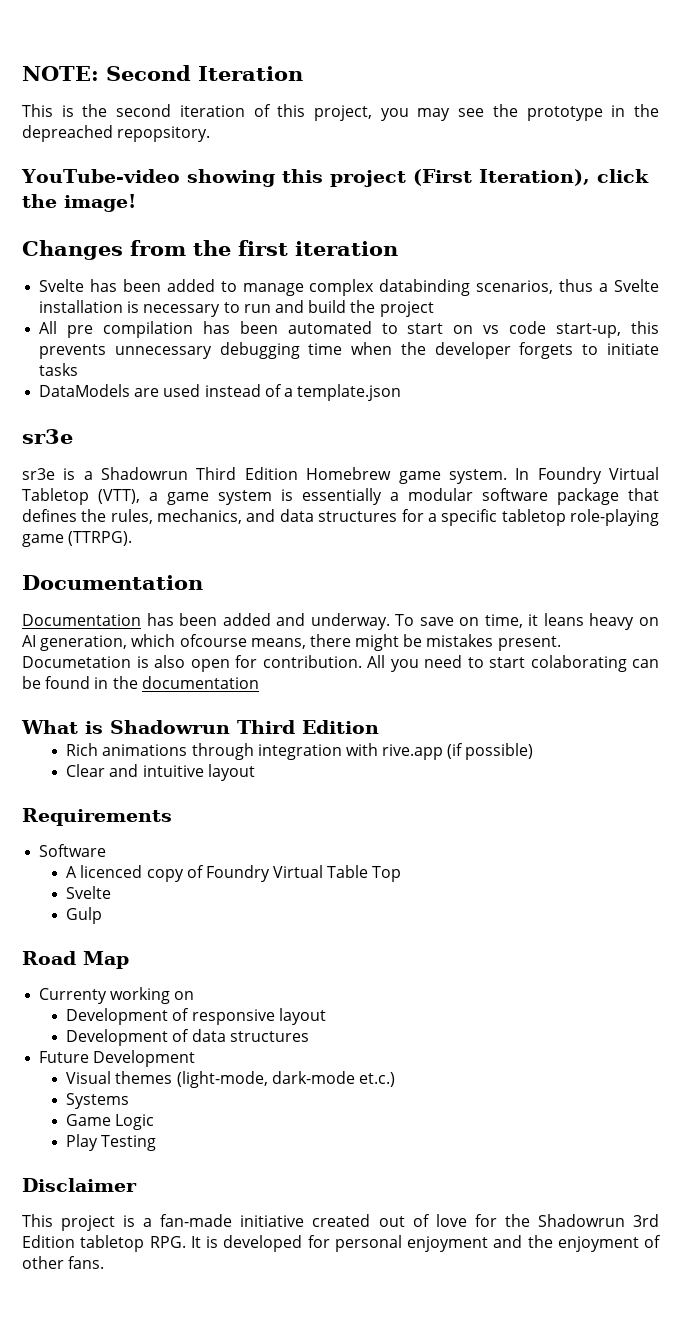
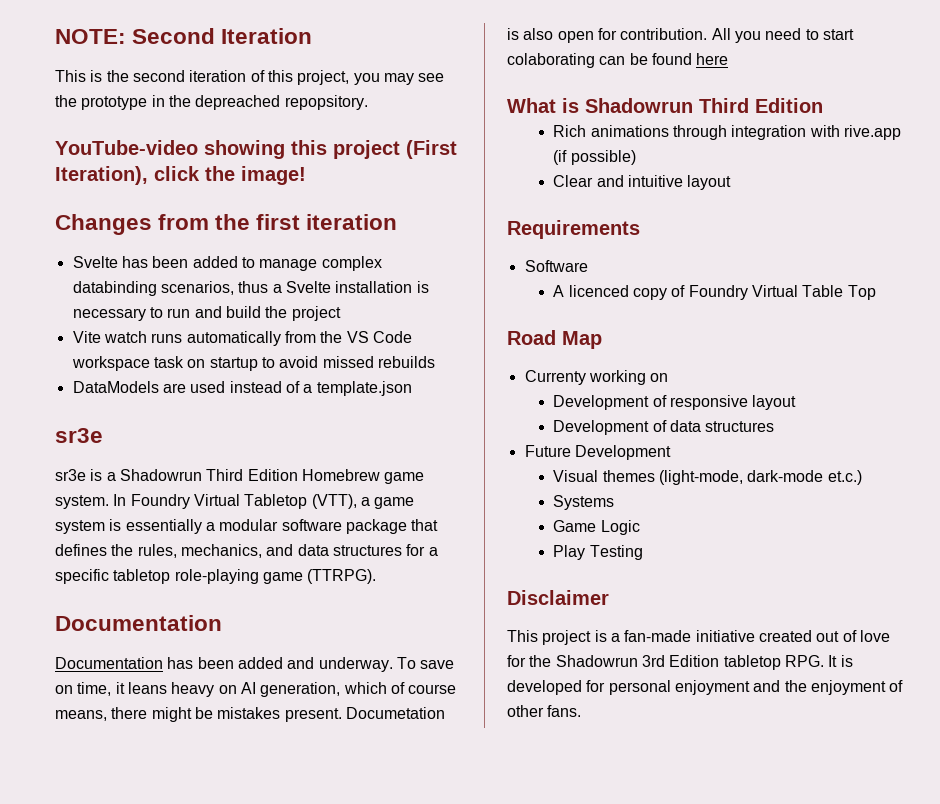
- All pre compilation has been automated to start on vs code start-up, this prevents unnecessary debugging time when the developer forgets to initiate tasks
+ Vite watch runs automatically from the VS Code workspace task on startup to avoid missed rebuilds
- To save on time, it leans heavy on AI generation, which ofcourse means, there might be mistakes present.
+ To save on time, it leans heavy on AI generation, which of course means, there might be mistakes present.
- All you need to start colaborating can be found in the documentation
+ All you need to start colaborating can be found here
  A licenced copy of Foundry Virtual Table Top
- Svelte
- Gulp

